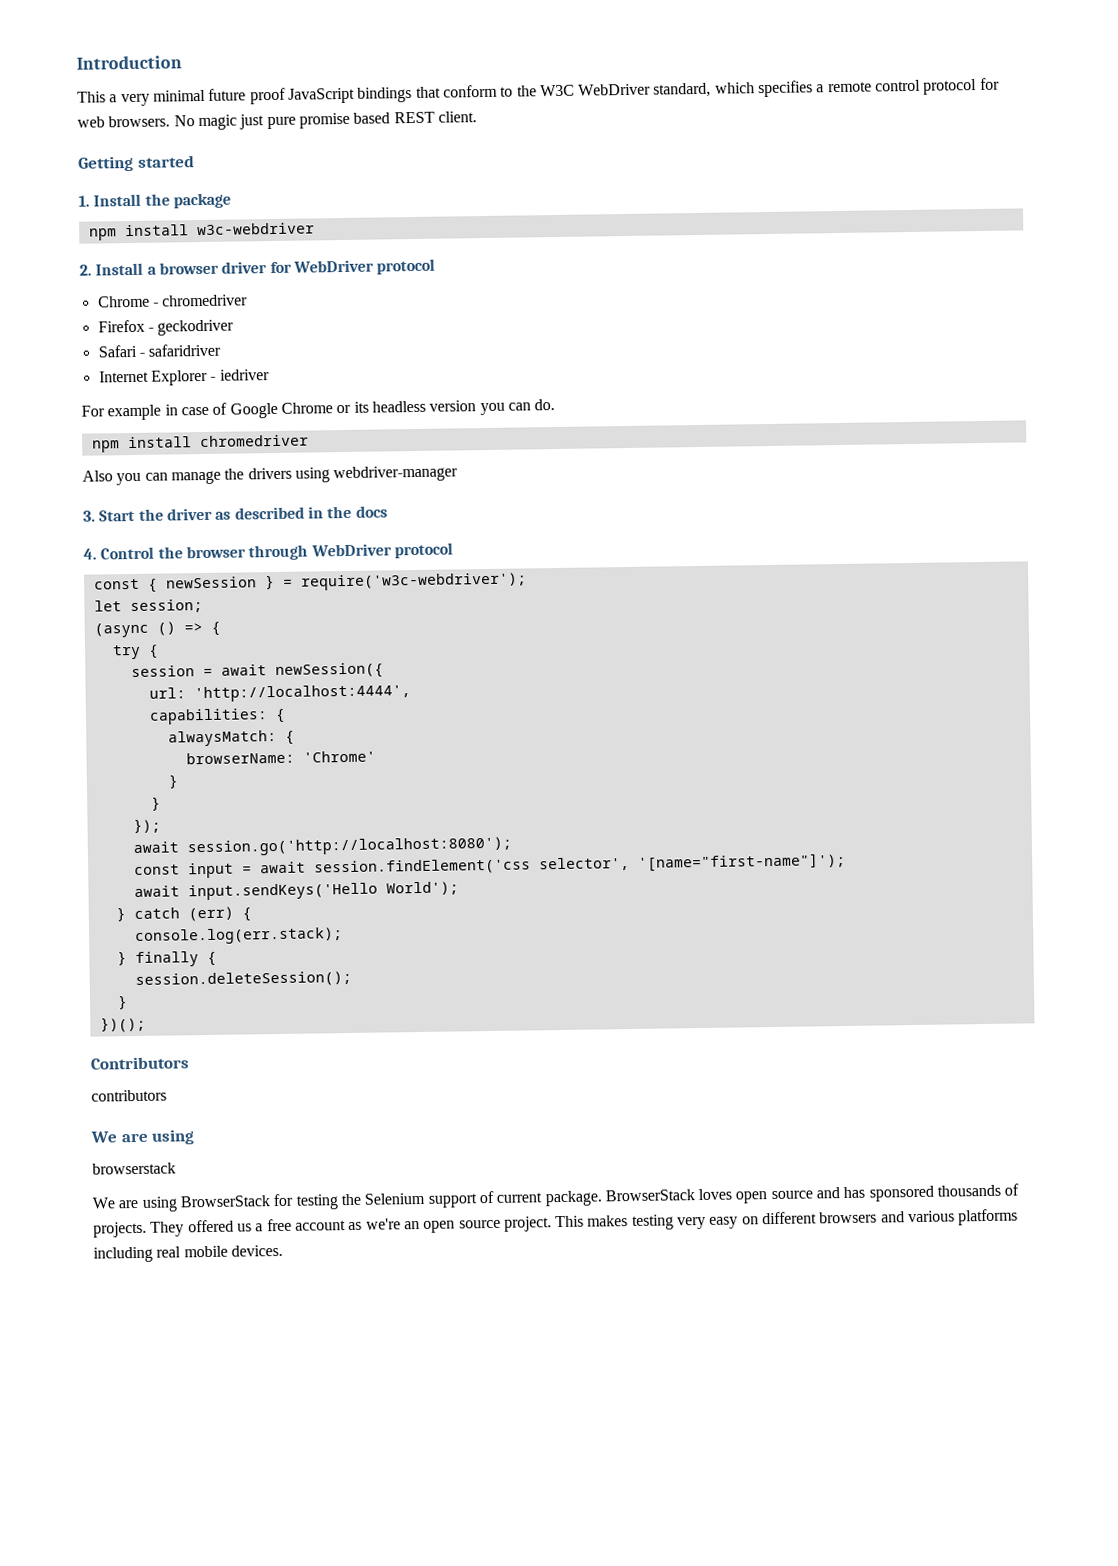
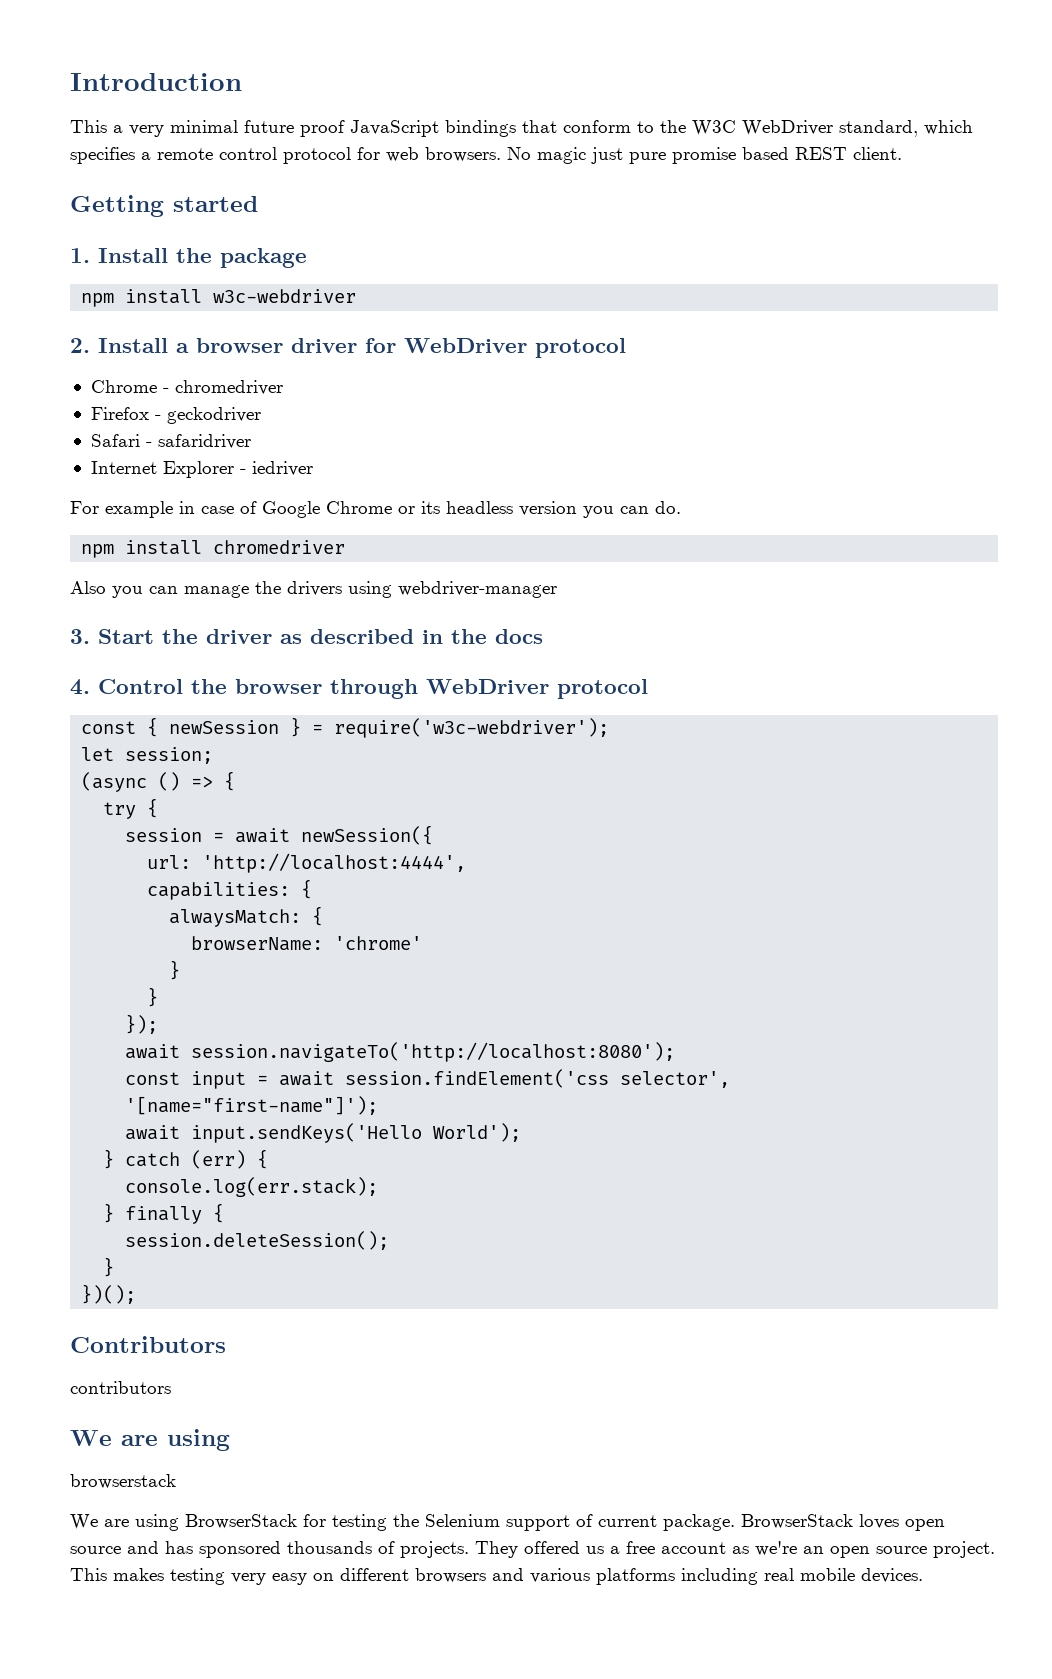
- browserName: 'Chrome'
+ browserName: 'chrome'
- await session.go('http://localhost:8080');
+ await session.navigateTo('http://localhost:8080');

